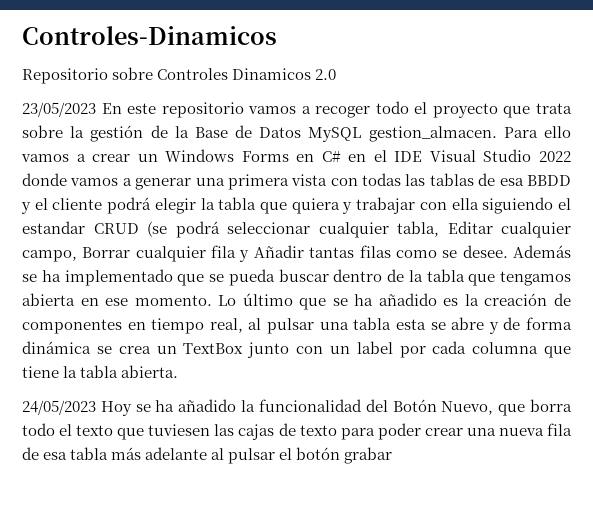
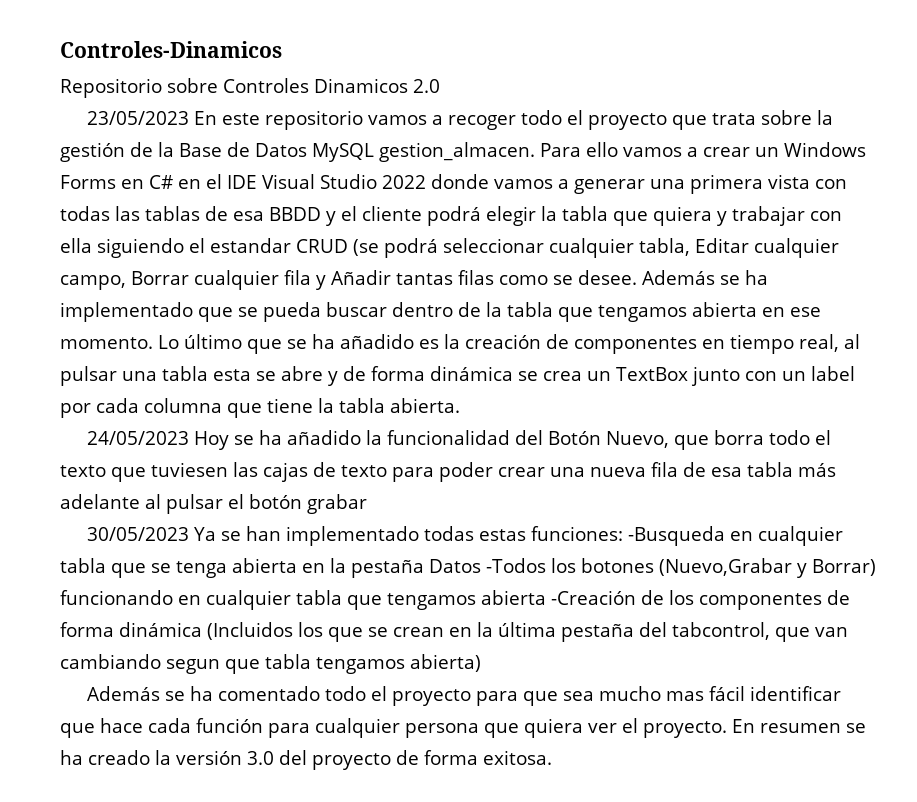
+ 30/05/2023 Ya se han implementado todas estas funciones: -Busqueda en cualquier tabla que se tenga abierta en la pestaña Datos -Todos los botones (Nuevo,Grabar y Borrar) funcionando en cualquier tabla que tengamos abierta -Creación de los componentes de forma dinámica (Incluidos los que se crean en la última pestaña del tabcontrol, que van cambiando segun que tabla tengamos abierta)
+ Además se ha comentado todo el proyecto para que sea mucho mas fácil identificar que hace cada función para cualquier persona que quiera ver el proyecto. En resumen se ha creado la versión 3.0 del proyecto de forma exitosa.

